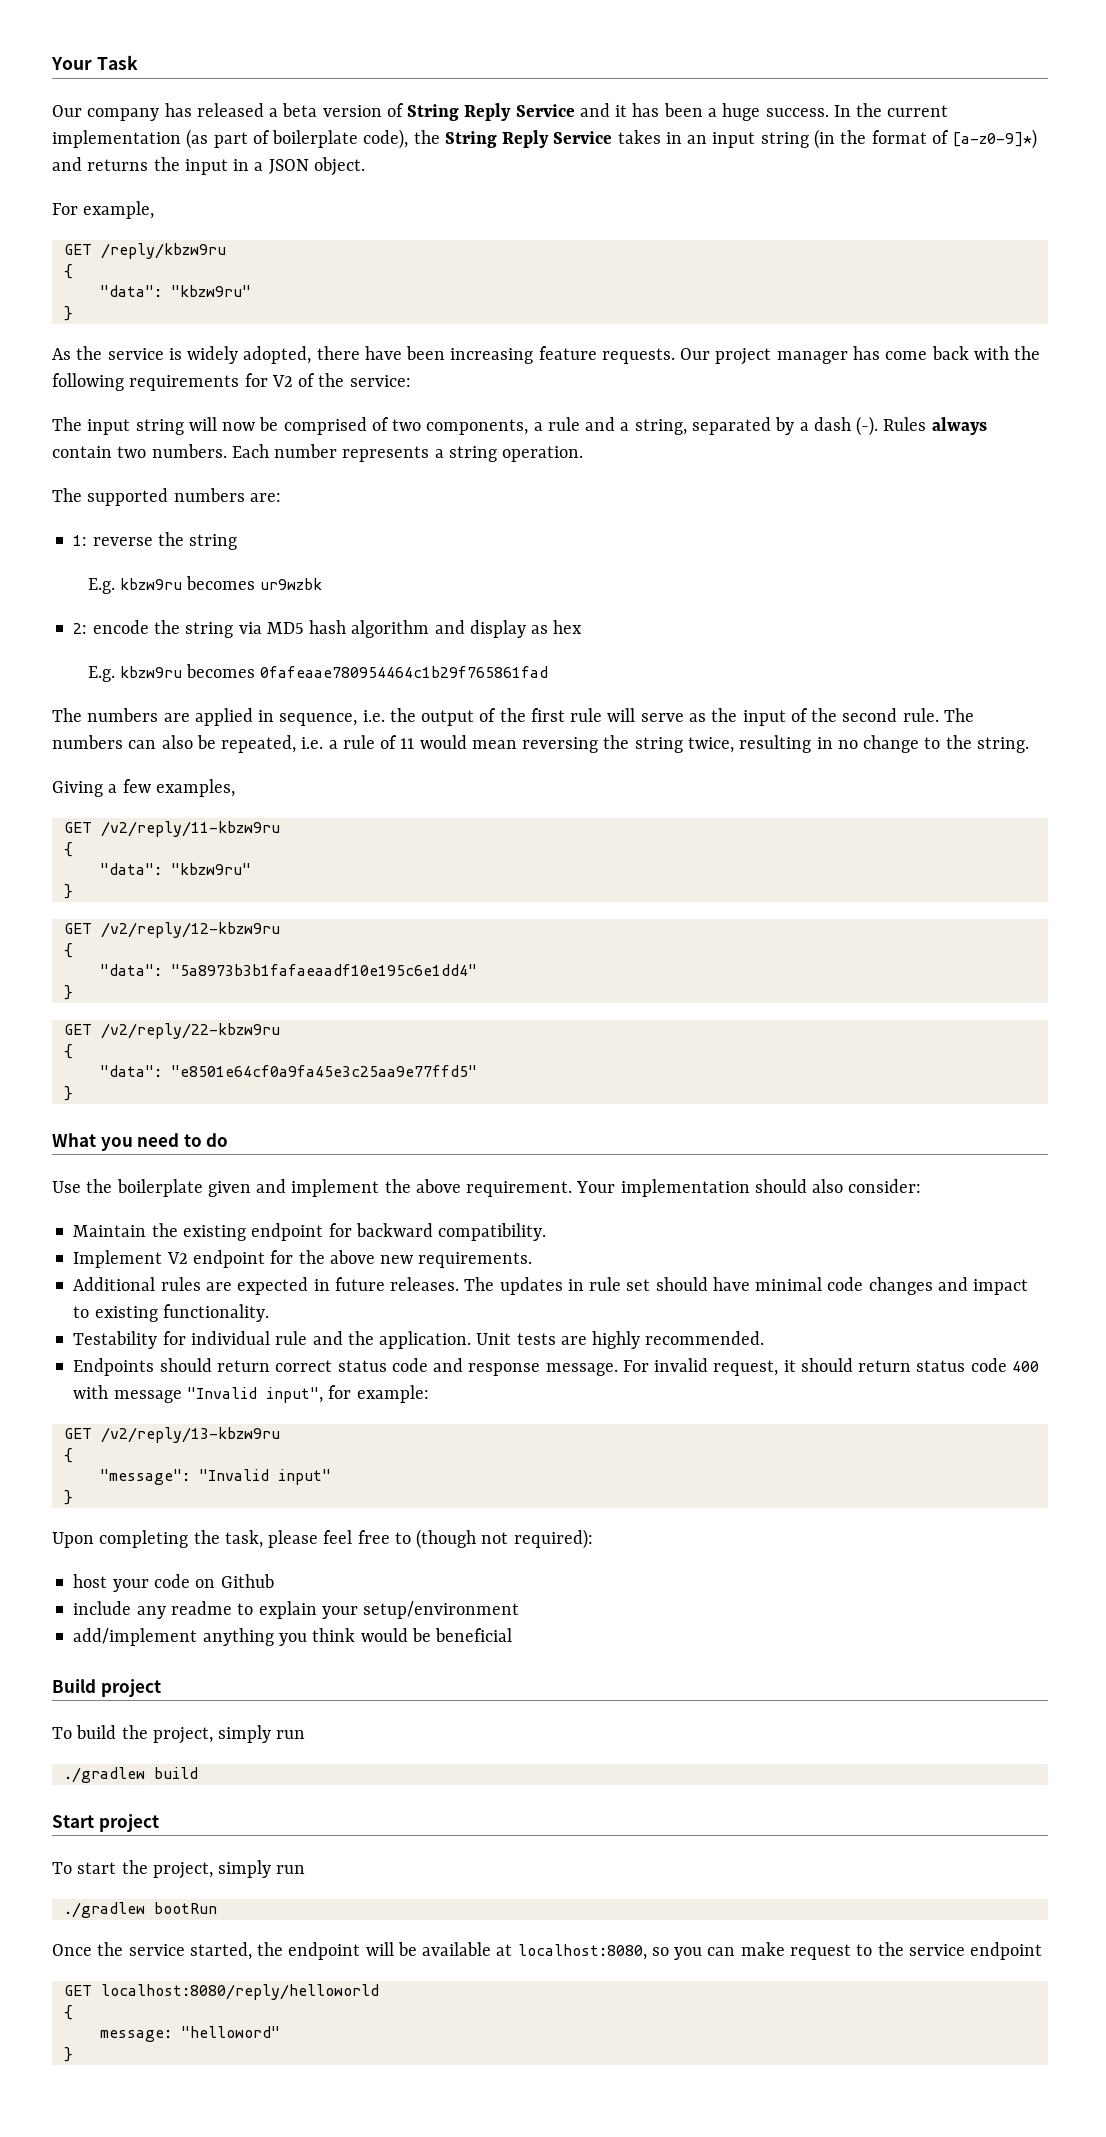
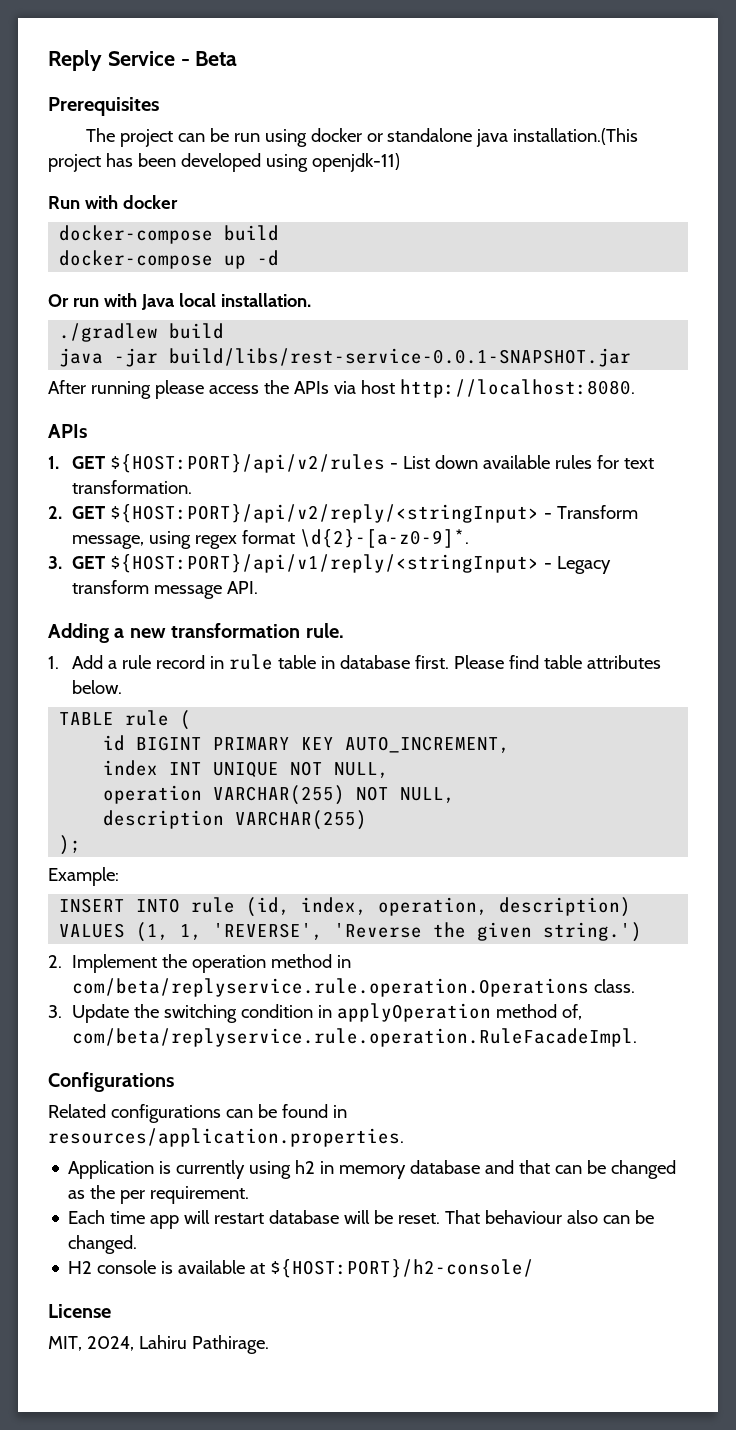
- Your Task
- Our company has released a beta version of String Reply Service and it has been a huge success. In the current implementation (as part of boilerplate code), the String Reply Service takes in an input string (in the format of [a-z0-9]*) and returns the input in a JSON object.
- For example,
- GET /reply/kbzw9ru
- {
- "data": "kbzw9ru"
- }
- As the service is widely adopted, there have been increasing feature requests. Our project manager has come back with the following requirements for V2 of the service:
- The input string will now be comprised of two components, a rule and a string, separated by a dash (-). Rules always contain two numbers. Each number represents a string operation.
- The supported numbers are:
- 1: reverse the string
- E.g. kbzw9ru becomes ur9wzbk
- 2: encode the string via MD5 hash algorithm and display as hex
- E.g. kbzw9ru becomes 0fafeaae780954464c1b29f765861fad
- The numbers are applied in sequence, i.e. the output of the first rule will serve as the input of the second rule. The numbers can also be repeated, i.e. a rule of 11 would mean reversing the string twice, resulting in no change to the string.
- Giving a few examples,
- GET /v2/reply/11-kbzw9ru
- {
- "data": "kbzw9ru"
- }
- GET /v2/reply/12-kbzw9ru
- {
- "data": "5a8973b3b1fafaeaadf10e195c6e1dd4"
- }
- GET /v2/reply/22-kbzw9ru
- {
- "data": "e8501e64cf0a9fa45e3c25aa9e77ffd5"
- }
- What you need to do
- Use the boilerplate given and implement the above requirement. Your implementation should also consider:
- Maintain the existing endpoint for backward compatibility.
- Implement V2 endpoint for the above new requirements.
- Additional rules are expected in future releases. The updates in rule set should have minimal code changes and impact to existing functionality.
- Testability for individual rule and the application. Unit tests are highly recommended.
- Endpoints should return correct status code and response message. For invalid request, it should return status code 400 with message "Invalid input", for example:
- GET /v2/reply/13-kbzw9ru
- {
- "message": "Invalid input"
- }
- Upon completing the task, please feel free to (though not required):
- host your code on Github
- include any readme to explain your setup/environment
- add/implement anything you think would be beneficial
- Build project
- To build the project, simply run
+ Reply Service - Beta
+ Prerequisites
+ The project can be run using docker or standalone java installation.(This project has been developed using openjdk-11)
+ Run with docker
+ docker-compose build
+ docker-compose up -d
+ Or run with Java local installation.
  ./gradlew build
- Start project
- To start the project, simply run
- ./gradlew bootRun
- Once the service started, the endpoint will be available at localhost:8080, so you can make request to the service endpoint
- GET localhost:8080/reply/helloworld
- {
- message: "helloword"
- }
+ java -jar build/libs/rest-service-0.0.1-SNAPSHOT.jar
+ After running please access the APIs via host http://localhost:8080.
+ APIs
+ 1. GET ${HOST:PORT}/api/v2/rules - List down available rules for text transformation.
+ 2. GET ${HOST:PORT}/api/v2/reply/<stringInput> - Transform message, using regex format \d{2}-[a-z0-9]*.
+ 3. GET ${HOST:PORT}/api/v1/reply/<stringInput> - Legacy transform message API.
+ Adding a new transformation rule.
+ 1. Add a rule record in rule table in database first. Please find table attributes below.
+ TABLE rule (
+ id BIGINT PRIMARY KEY AUTO_INCREMENT,
+ index INT UNIQUE NOT NULL,
+ operation VARCHAR(255) NOT NULL,
+ description VARCHAR(255)
+ );
+ Example:
+ INSERT INTO rule (id, index, operation, description) VALUES (1, 1, 'REVERSE', 'Reverse the given string.')
+ 2. Implement the operation method in com/beta/replyservice.rule.operation.Operations class.
+ 3. Update the switching condition in applyOperation method of, com/beta/replyservice.rule.operation.RuleFacadeImpl.
+ Configurations
+ Related configurations can be found in resources/application.properties.
+ Application is currently using h2 in memory database and that can be changed as the per requirement.
+ Each time app will restart database will be reset. That behaviour also can be changed.
+ H2 console is available at ${HOST:PORT}/h2-console/
+ License
+ MIT, 2024, Lahiru Pathirage.

